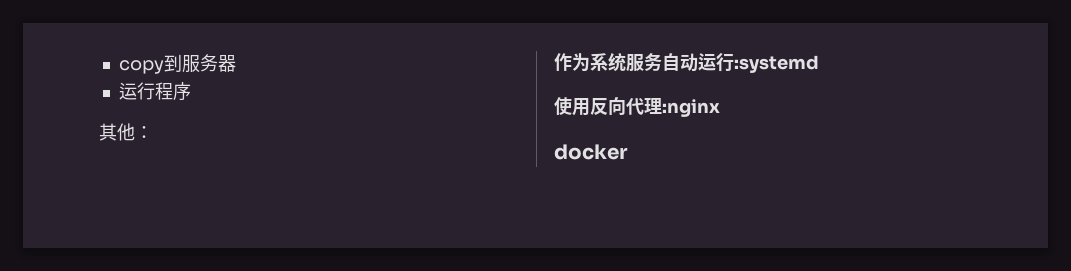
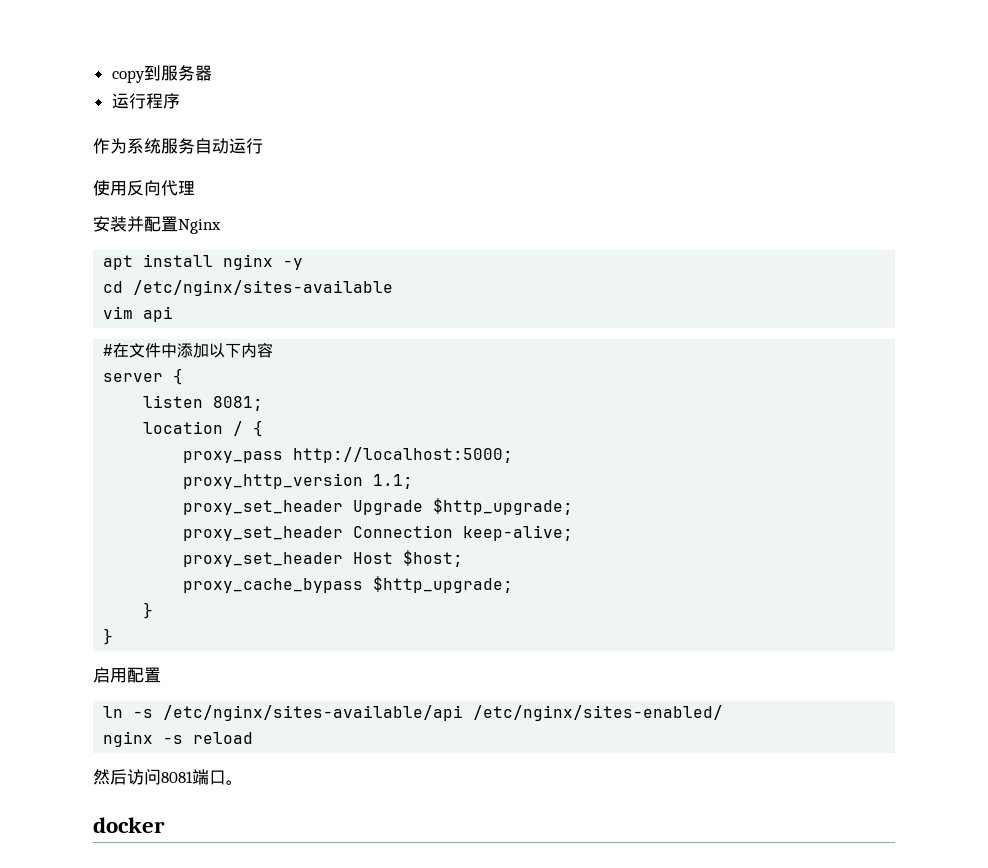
- 其他：
- 作为系统服务自动运行:systemd
+ 作为系统服务自动运行
- 使用反向代理:nginx
+ 使用反向代理
+ 安装并配置Nginx
+ apt install nginx -y
+ cd /etc/nginx/sites-available
+ vim api
+ #在文件中添加以下内容
+ server {
+ listen 8081;
+ location / {
+ proxy_pass http://localhost:5000;
+ proxy_http_version 1.1;
+ proxy_set_header Upgrade $http_upgrade;
+ proxy_set_header Connection keep-alive;
+ proxy_set_header Host $host;
+ proxy_cache_bypass $http_upgrade;
+ }
+ }
+ 启用配置
+ ln -s /etc/nginx/sites-available/api /etc/nginx/sites-enabled/
+ nginx -s reload
+ 然后访问8081端口。

